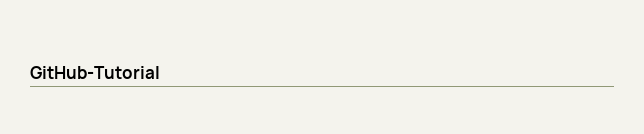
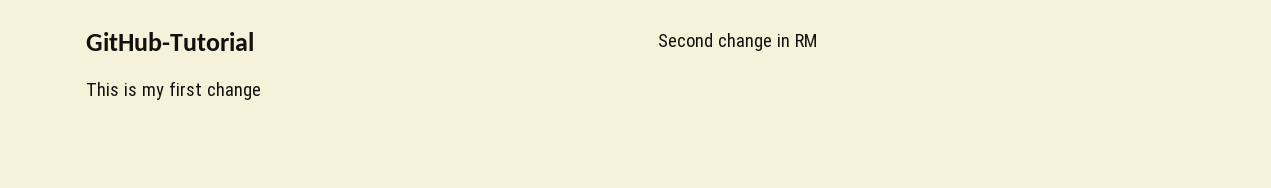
+ This is my first change
+ Second change in RM

